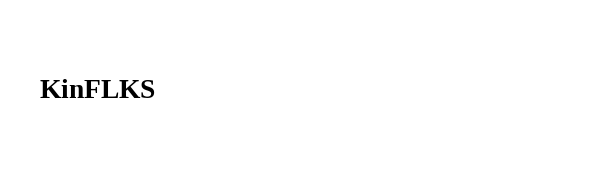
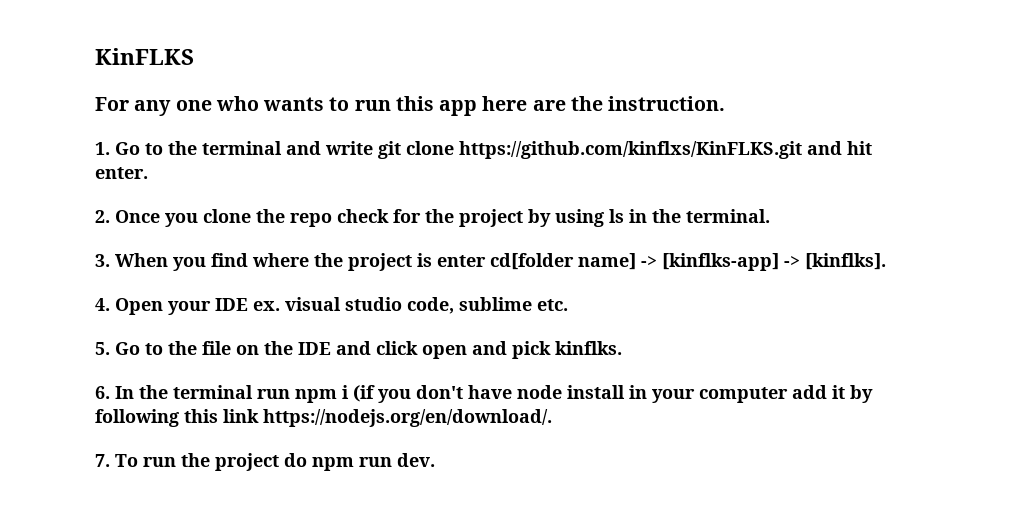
+ For any one who wants to run this app here are the instruction.
+ 1. Go to the terminal and write git clone https://github.com/kinflxs/KinFLKS.git and hit enter.
+ 2. Once you clone the repo check for the project by using ls in the terminal.
+ 3. When you find where the project is enter cd[folder name] -> [kinflks-app] -> [kinflks].
+ 4. Open your IDE ex. visual studio code, sublime etc.
+ 5. Go to the file on the IDE and click open and pick kinflks.
+ 6. In the terminal run npm i (if you don't have node install in your computer add it by following this link https://nodejs.org/en/download/.
+ 7. To run the project do npm run dev.

